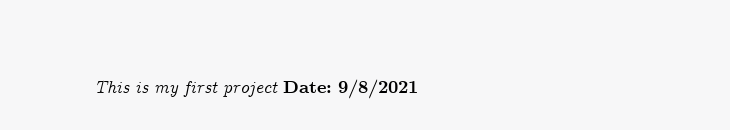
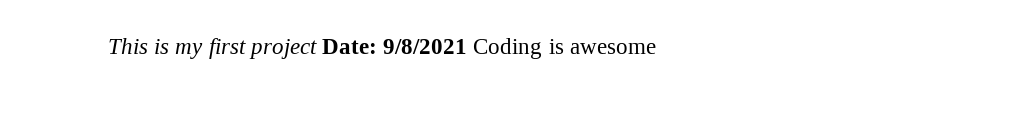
- This is my first project Date: 9/8/2021
+ This is my first project Date: 9/8/2021 Coding is awesome

